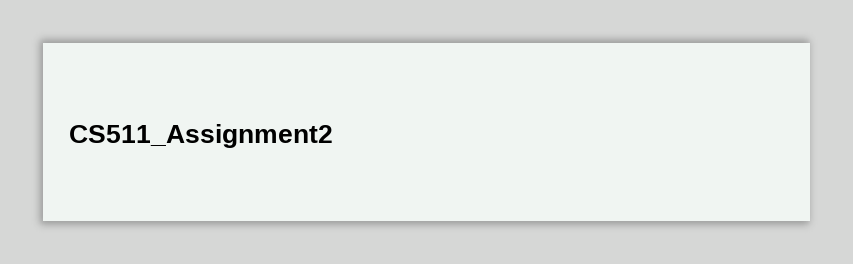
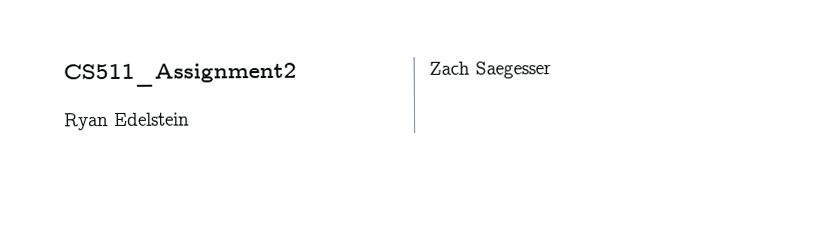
+ Ryan Edelstein
+ Zach Saegesser

